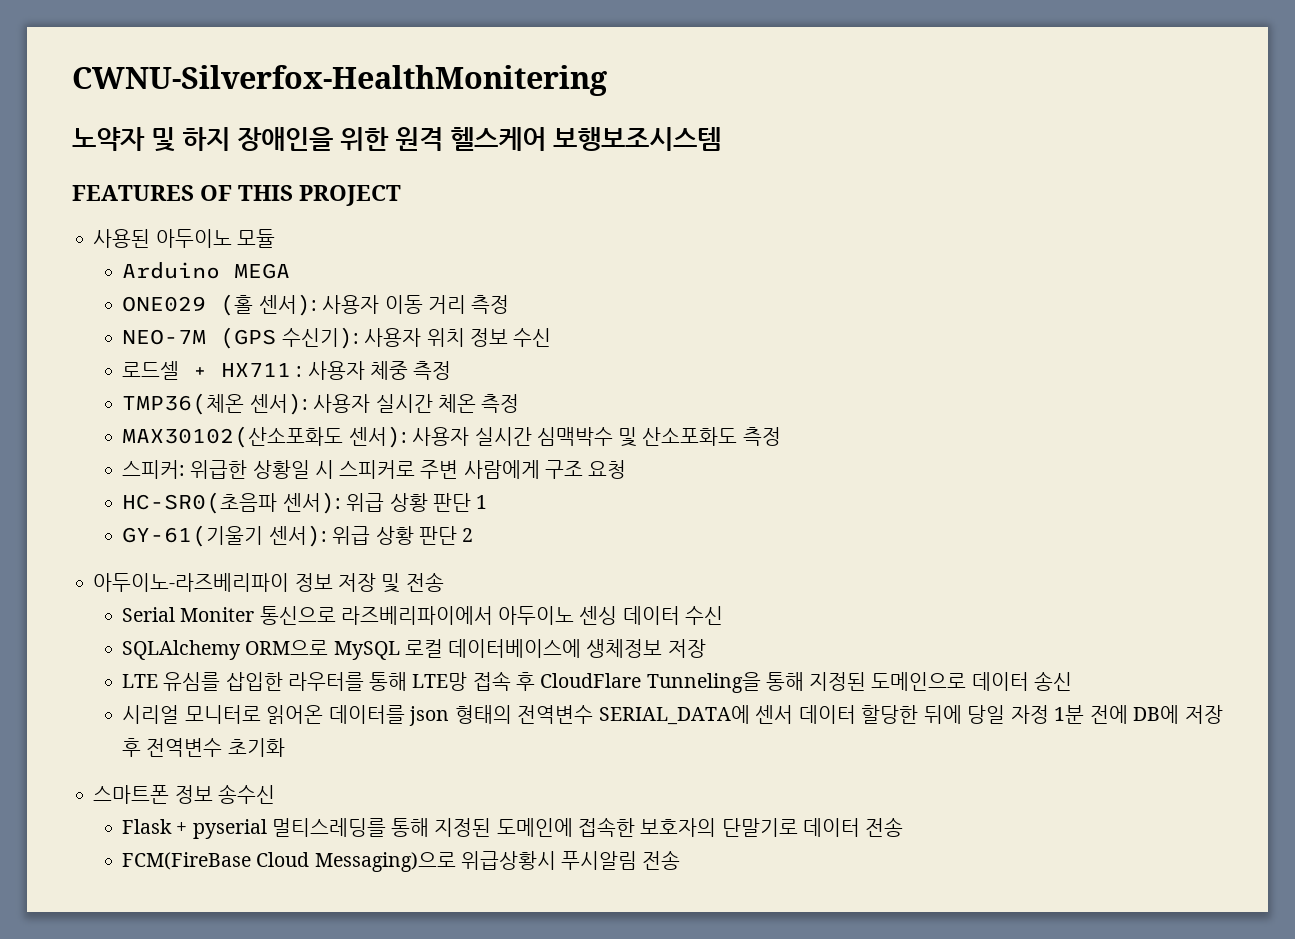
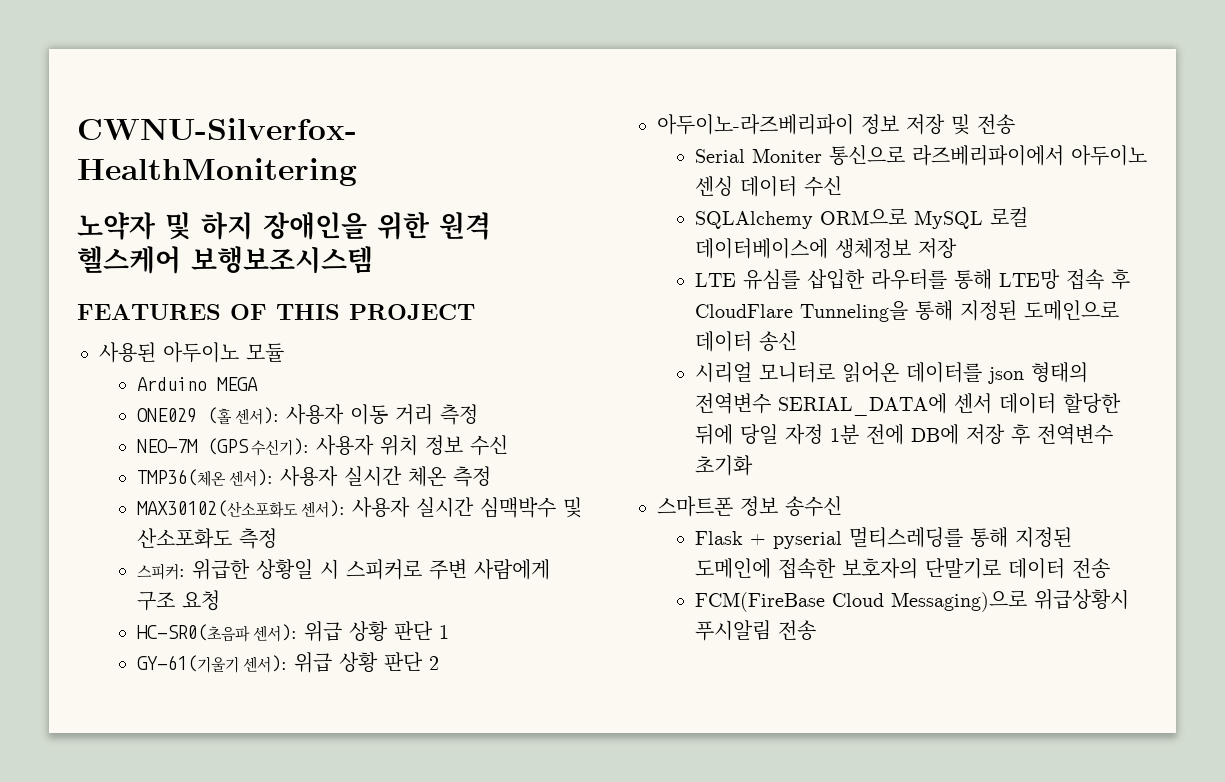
- 로드셀 + HX711 : 사용자 체중 측정

